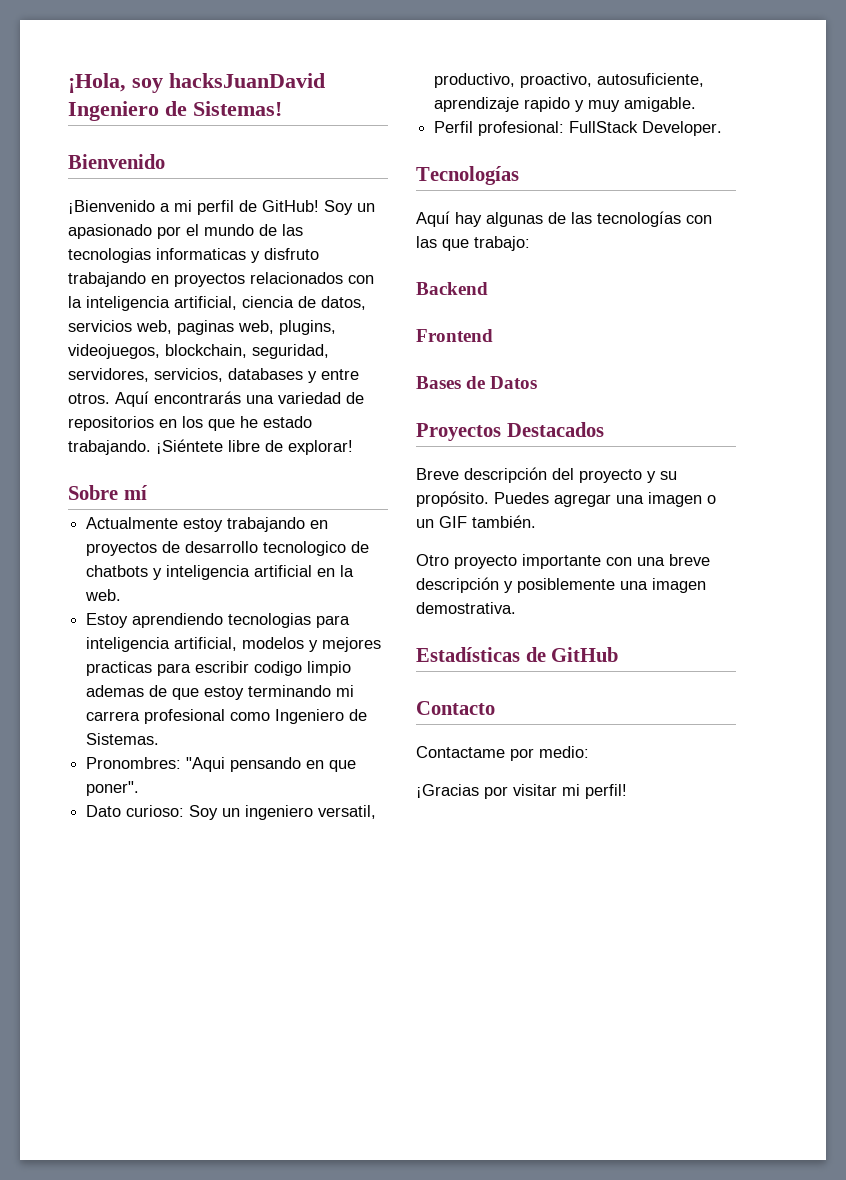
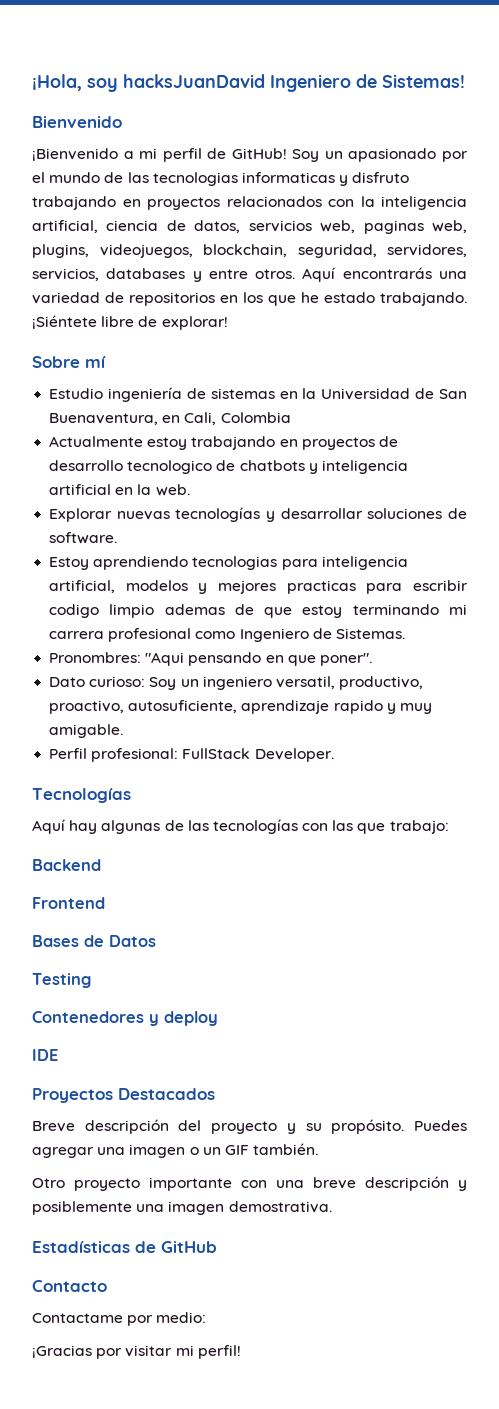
+ Estudio ingeniería de sistemas en la Universidad de San Buenaventura, en Cali, Colombia
+ Explorar nuevas tecnologías y desarrollar soluciones de software.
+ Testing
+ Contenedores y deploy
+ IDE

